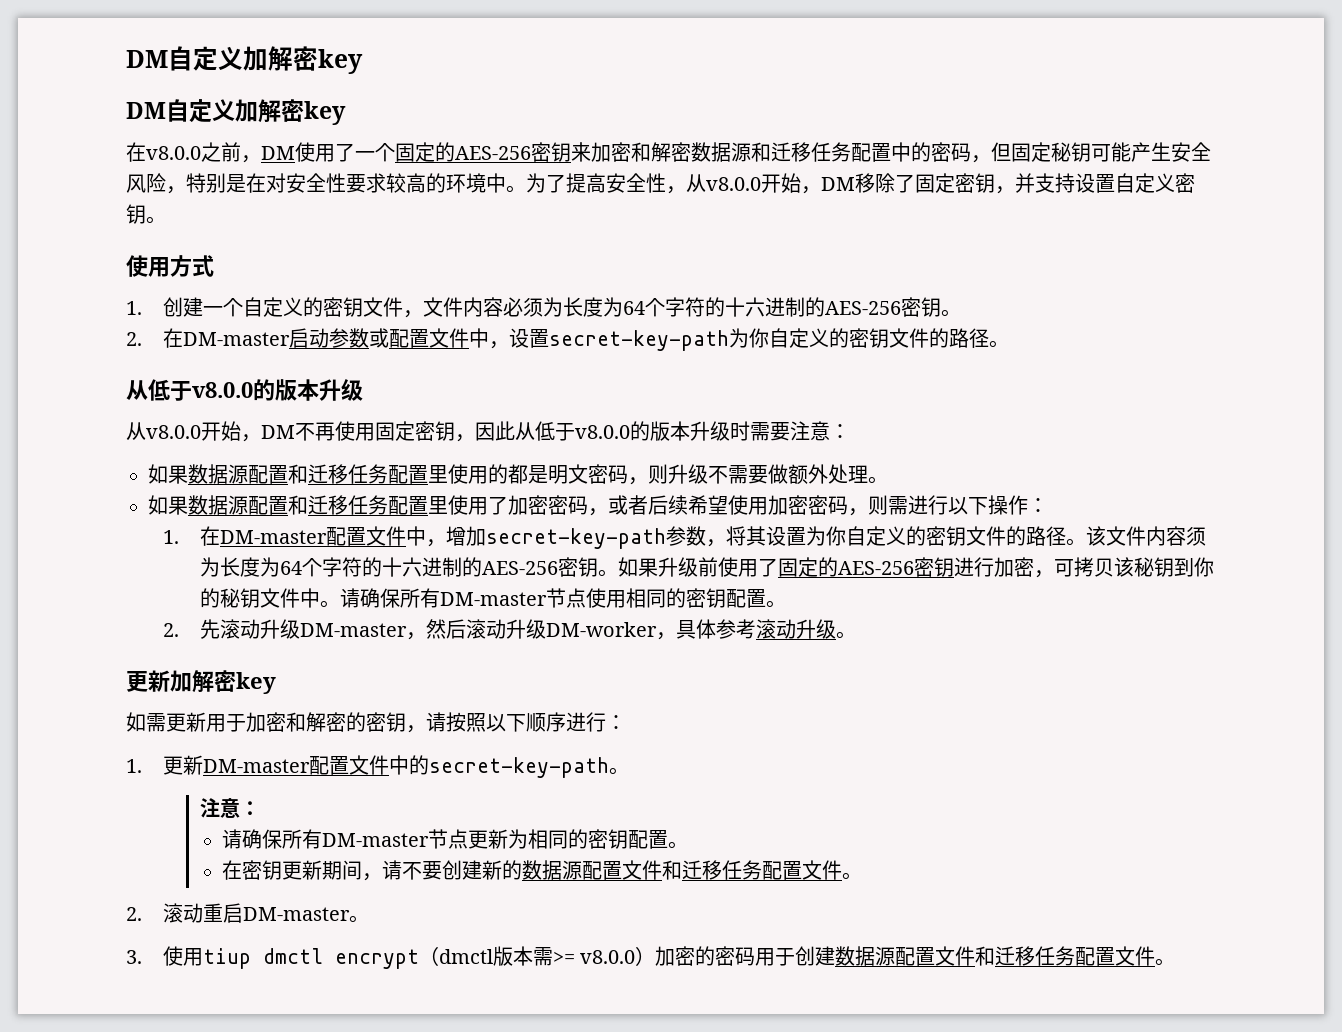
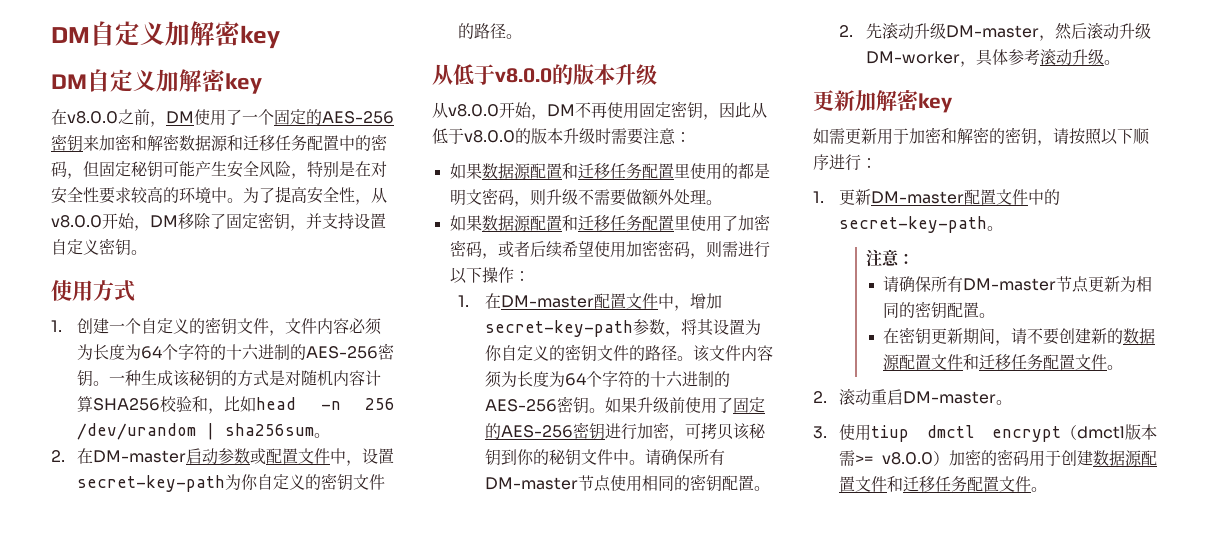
+ 一种生成该秘钥的方式是对随机内容计算SHA256校验和，比如head -n 256 /dev/urandom | sha256sum。

